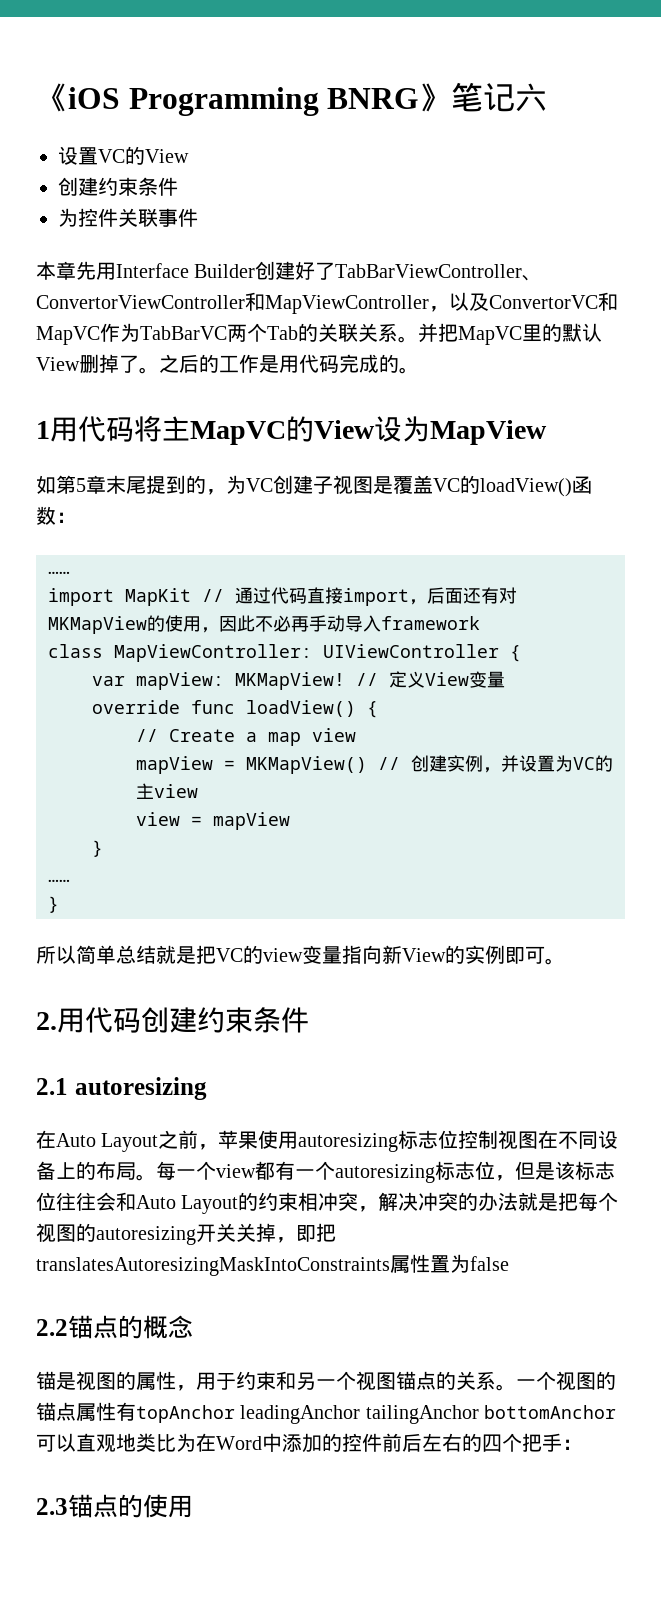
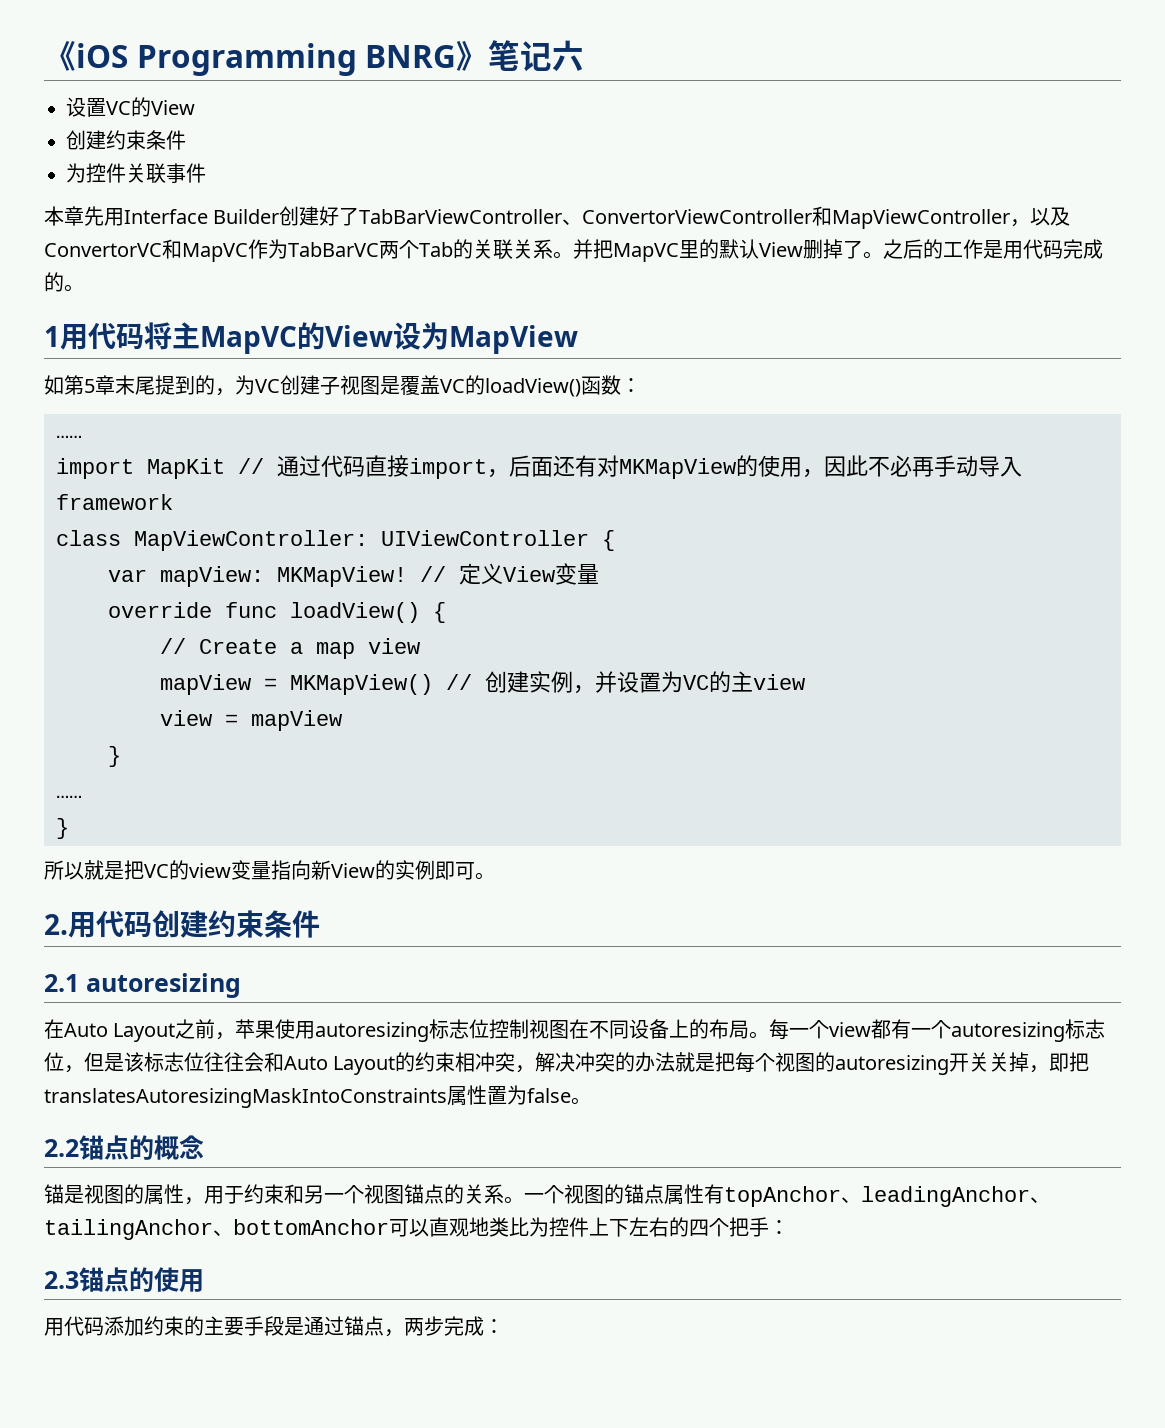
- 所以简单总结就是把VC的view变量指向新View的实例即可。
+ 所以就是把VC的view变量指向新View的实例即可。
- 每一个view都有一个autoresizing标志位，但是该标志位往往会和Auto Layout的约束相冲突，解决冲突的办法就是把每个视图的autoresizing开关关掉，即把translatesAutoresizingMaskIntoConstraints属性置为false
+ 每一个view都有一个autoresizing标志位，但是该标志位往往会和Auto Layout的约束相冲突，解决冲突的办法就是把每个视图的autoresizing开关关掉，即把translatesAutoresizingMaskIntoConstraints属性置为false。
- 一个视图的锚点属性有topAnchor leadingAnchor tailingAnchor bottomAnchor可以直观地类比为在Word中添加的控件前后左右的四个把手：
+ 一个视图的锚点属性有topAnchor、leadingAnchor、tailingAnchor、bottomAnchor可以直观地类比为控件上下左右的四个把手：
+ 用代码添加约束的主要手段是通过锚点，两步完成：

